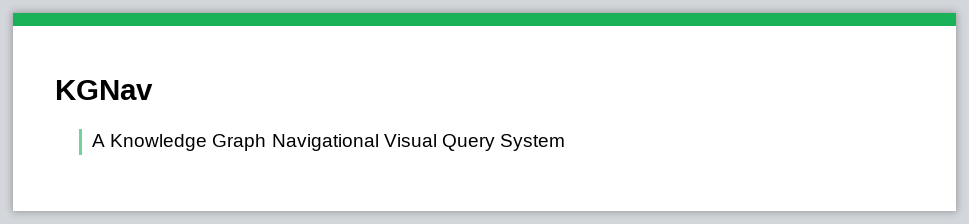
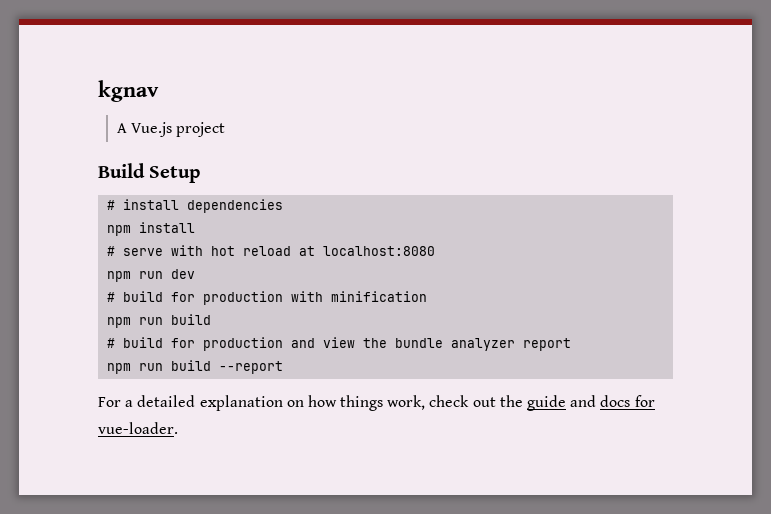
- KGNav
+ kgnav
- A Knowledge Graph Navigational Visual Query System
+ A Vue.js project
+ Build Setup
+ # install dependencies
+ npm install
+ # serve with hot reload at localhost:8080
+ npm run dev
+ # build for production with minification
+ npm run build
+ # build for production and view the bundle analyzer report
+ npm run build --report
+ For a detailed explanation on how things work, check out the guide and docs for vue-loader.

